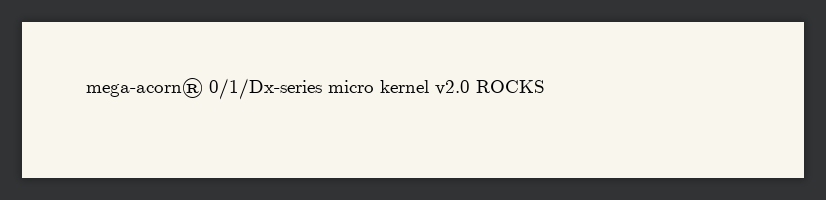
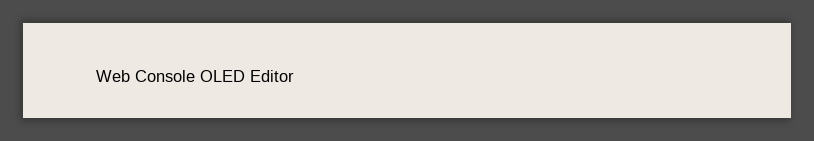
- mega-acorn® 0/1/Dx-series micro kernel v2.0 ROCKS
+ Web Console OLED Editor

